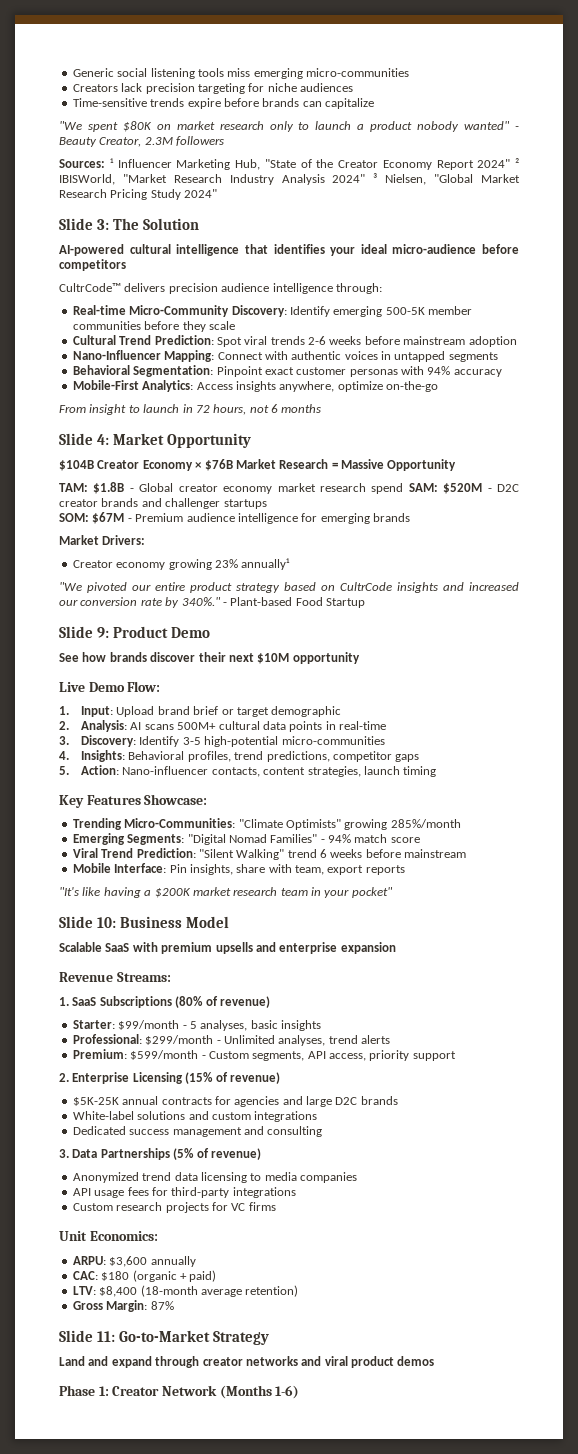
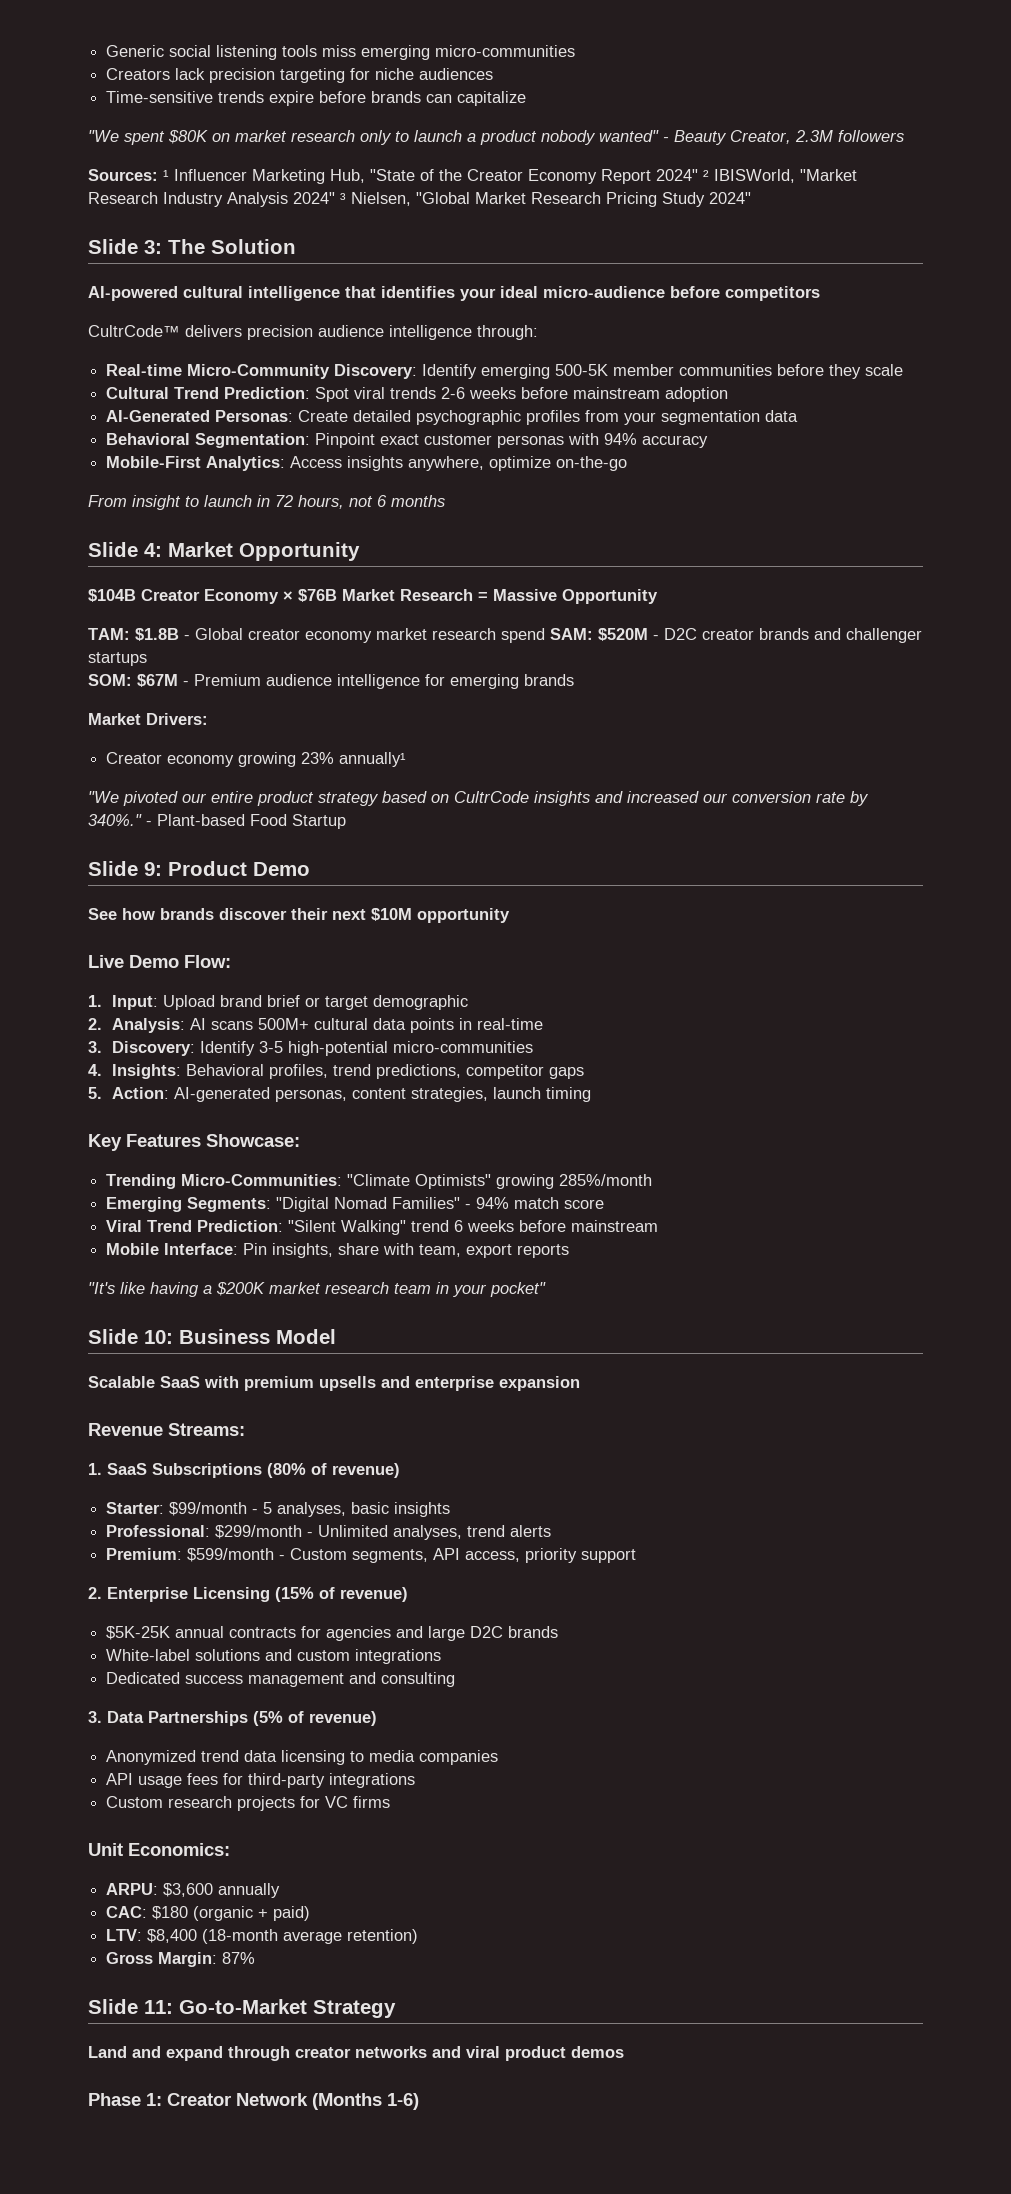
- Nano-Influencer Mapping: Connect with authentic voices in untapped segments
+ AI-Generated Personas: Create detailed psychographic profiles from your segmentation data
- 5. Action: Nano-influencer contacts, content strategies, launch timing
+ 5. Action: AI-generated personas, content strategies, launch timing

